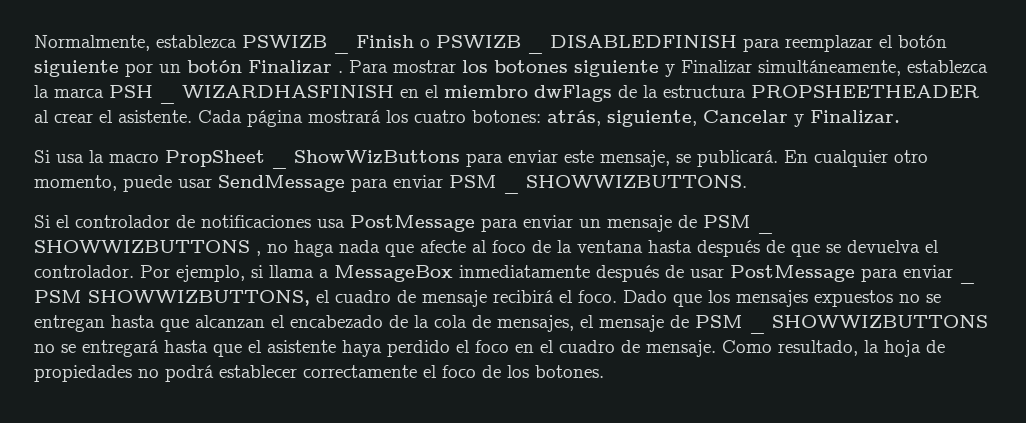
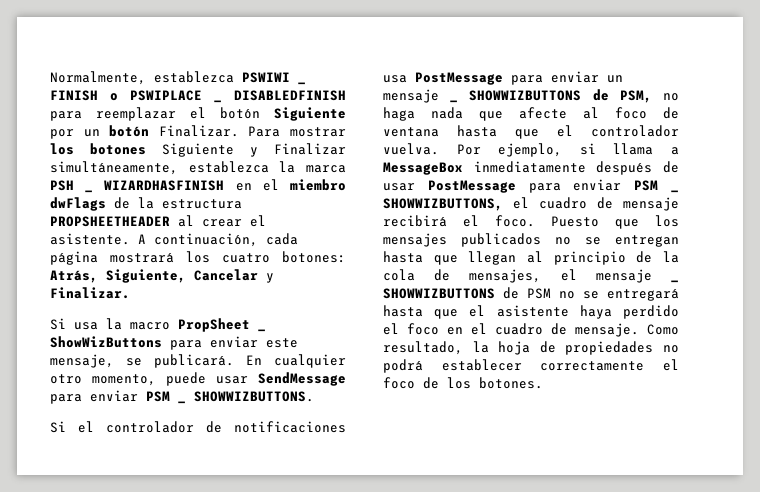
- Normalmente, establezca PSWIZB _ Finish o PSWIZB _ DISABLEDFINISH para reemplazar el botón siguiente por un botón Finalizar .
+ Normalmente, establezca PSWIWI _ FINISH o PSWIPLACE _ DISABLEDFINISH para reemplazar el botón Siguiente por un botón Finalizar.
- Para mostrar los botones siguiente y Finalizar simultáneamente, establezca la marca PSH _ WIZARDHASFINISH en el miembro dwFlags de la estructura PROPSHEETHEADER al crear el asistente.
+ Para mostrar los botones Siguiente y Finalizar simultáneamente, establezca la marca PSH _ WIZARDHASFINISH en el miembro dwFlags de la estructura PROPSHEETHEADER al crear el asistente.
- Cada página mostrará los cuatro botones: atrás, siguiente, Cancelar y Finalizar.
+ A continuación, cada página mostrará los cuatro botones: Atrás, Siguiente, Cancelar y Finalizar.
- Si el controlador de notificaciones usa PostMessage para enviar un mensaje de PSM _ SHOWWIZBUTTONS , no haga nada que afecte al foco de la ventana hasta después de que se devuelva el controlador.
+ Si el controlador de notificaciones usa PostMessage para enviar un mensaje _ SHOWWIZBUTTONS de PSM, no haga nada que afecte al foco de ventana hasta que el controlador vuelva.
- Por ejemplo, si llama a MessageBox inmediatamente después de usar PostMessage para enviar _ PSM SHOWWIZBUTTONS, el cuadro de mensaje recibirá el foco.
+ Por ejemplo, si llama a MessageBox inmediatamente después de usar PostMessage para enviar PSM _ SHOWWIZBUTTONS, el cuadro de mensaje recibirá el foco.
- Dado que los mensajes expuestos no se entregan hasta que alcanzan el encabezado de la cola de mensajes, el mensaje de PSM _ SHOWWIZBUTTONS no se entregará hasta que el asistente haya perdido el foco en el cuadro de mensaje.
+ Puesto que los mensajes publicados no se entregan hasta que llegan al principio de la cola de mensajes, el mensaje _ SHOWWIZBUTTONS de PSM no se entregará hasta que el asistente haya perdido el foco en el cuadro de mensaje.

